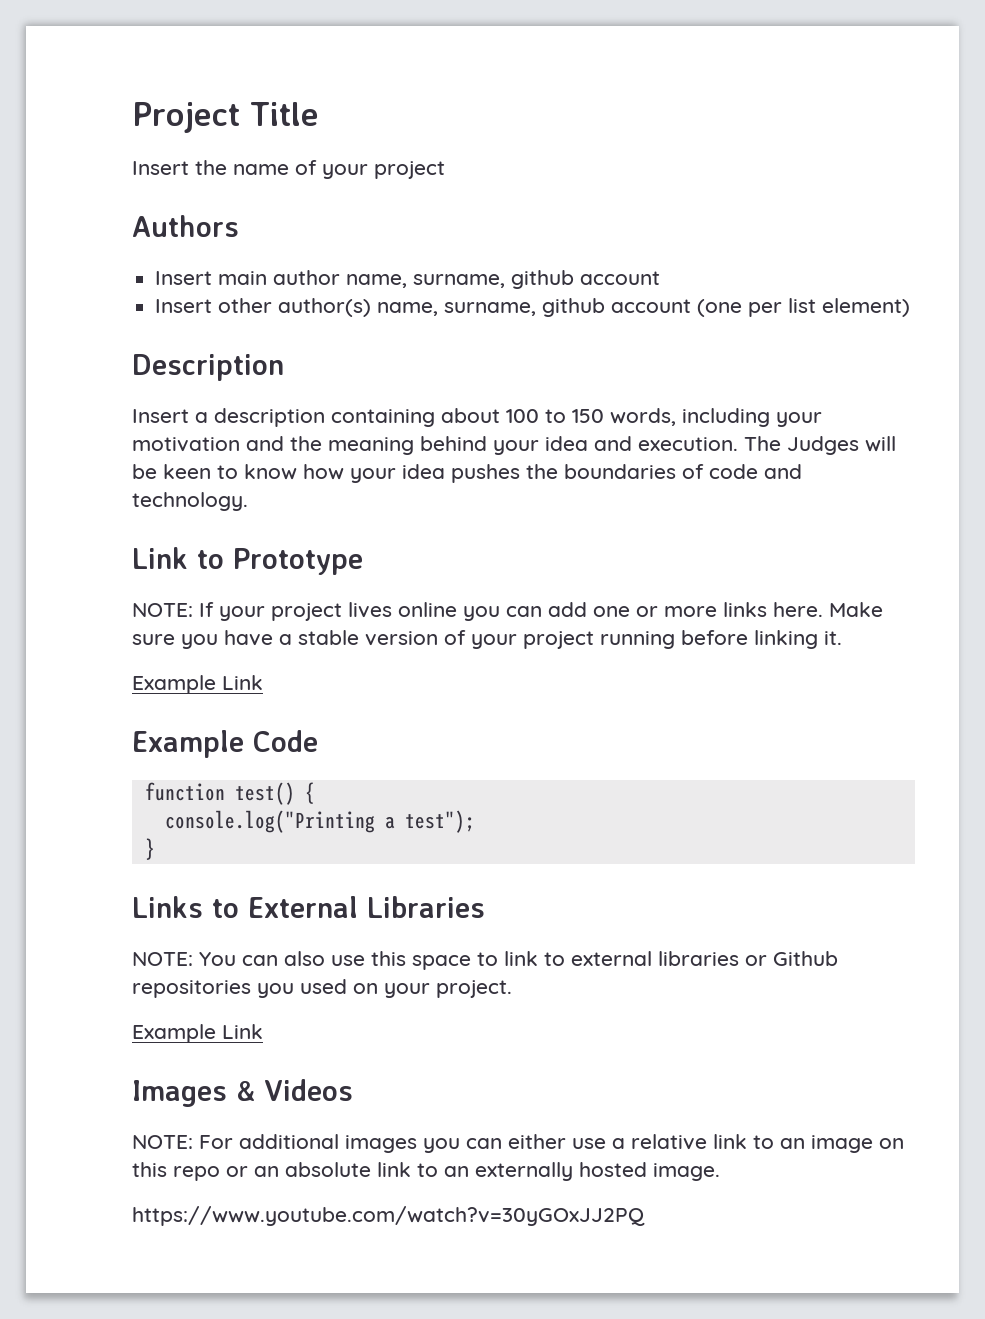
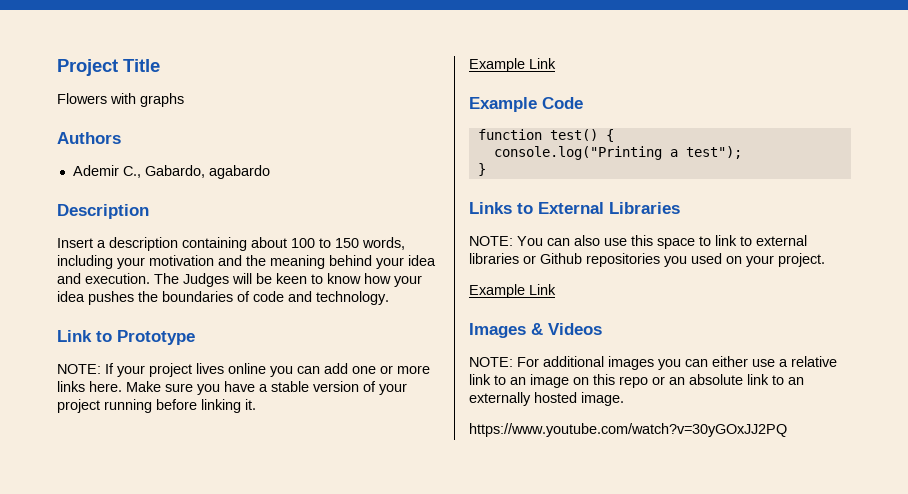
- Insert the name of your project
+ Flowers with graphs
  Authors
- Insert main author name, surname, github account
- Insert other author(s) name, surname, github account (one per list element)
+ Ademir C., Gabardo, agabardo

